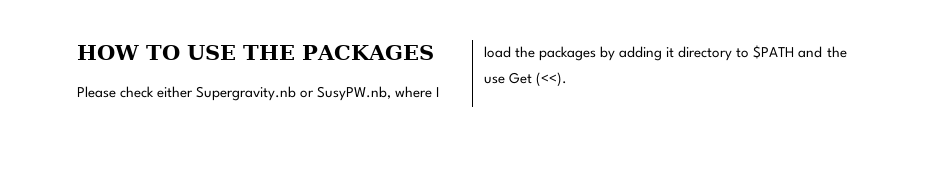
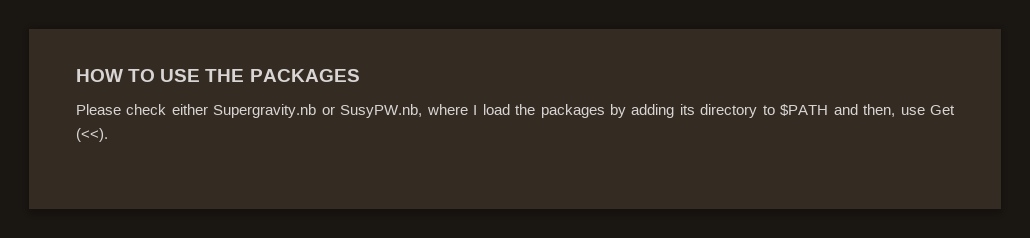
- Please check either Supergravity.nb or SusyPW.nb, where I load the packages by adding it directory to $PATH and the use Get (<<).
+ Please check either Supergravity.nb or SusyPW.nb, where I load the packages by adding its directory to $PATH and then, use Get (<<).

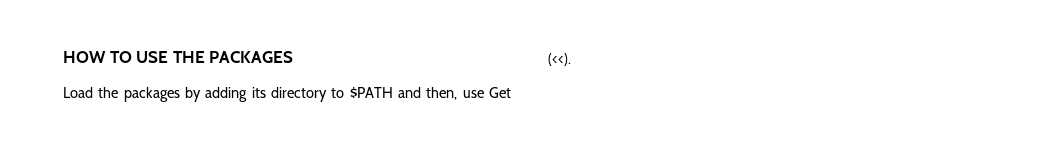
- Please check either Supergravity.nb or SusyPW.nb, where I load the packages by adding its directory to $PATH and then, use Get (<<).
+ Load the packages by adding its directory to $PATH and then, use Get (<<).

